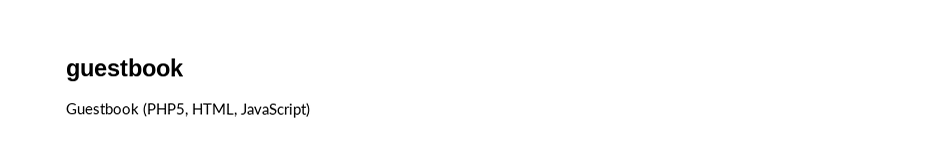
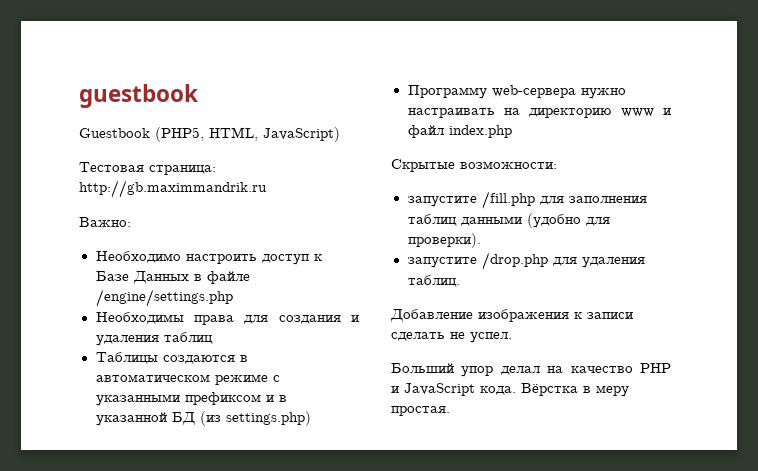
+ Тестовая страница: http://gb.maximmandrik.ru
+ Важно:
+ Необходимо настроить доступ к Базе Данных в файле /engine/settings.php
+ Необходимы права для создания и удаления таблиц
+ Таблицы создаются в автоматическом режиме с указанными префиксом и в указанной БД (из settings.php)
+ Программу web-сервера нужно настраивать на директорию www и файл index.php
+ Скрытые возможности:
+ запустите /fill.php для заполнения таблиц данными (удобно для проверки).
+ запустите /drop.php для удаления таблиц.
+ Добавление изображения к записи сделать не успел.
+ Больший упор делал на качество PHP и JavaScript кода. Вёрстка в меру простая.

